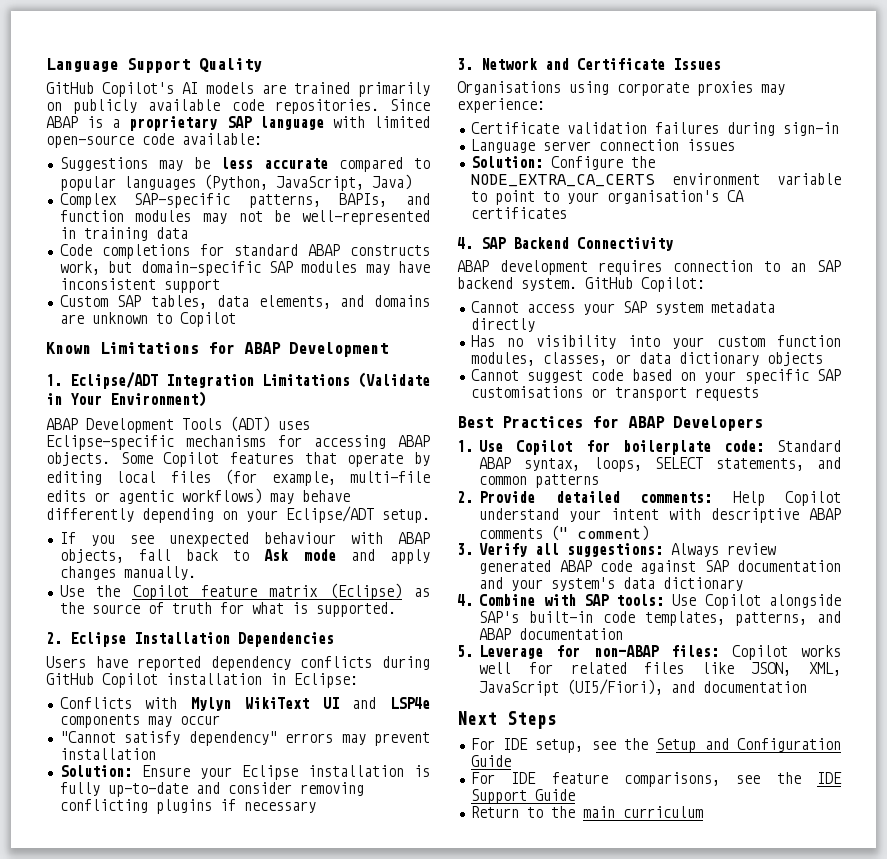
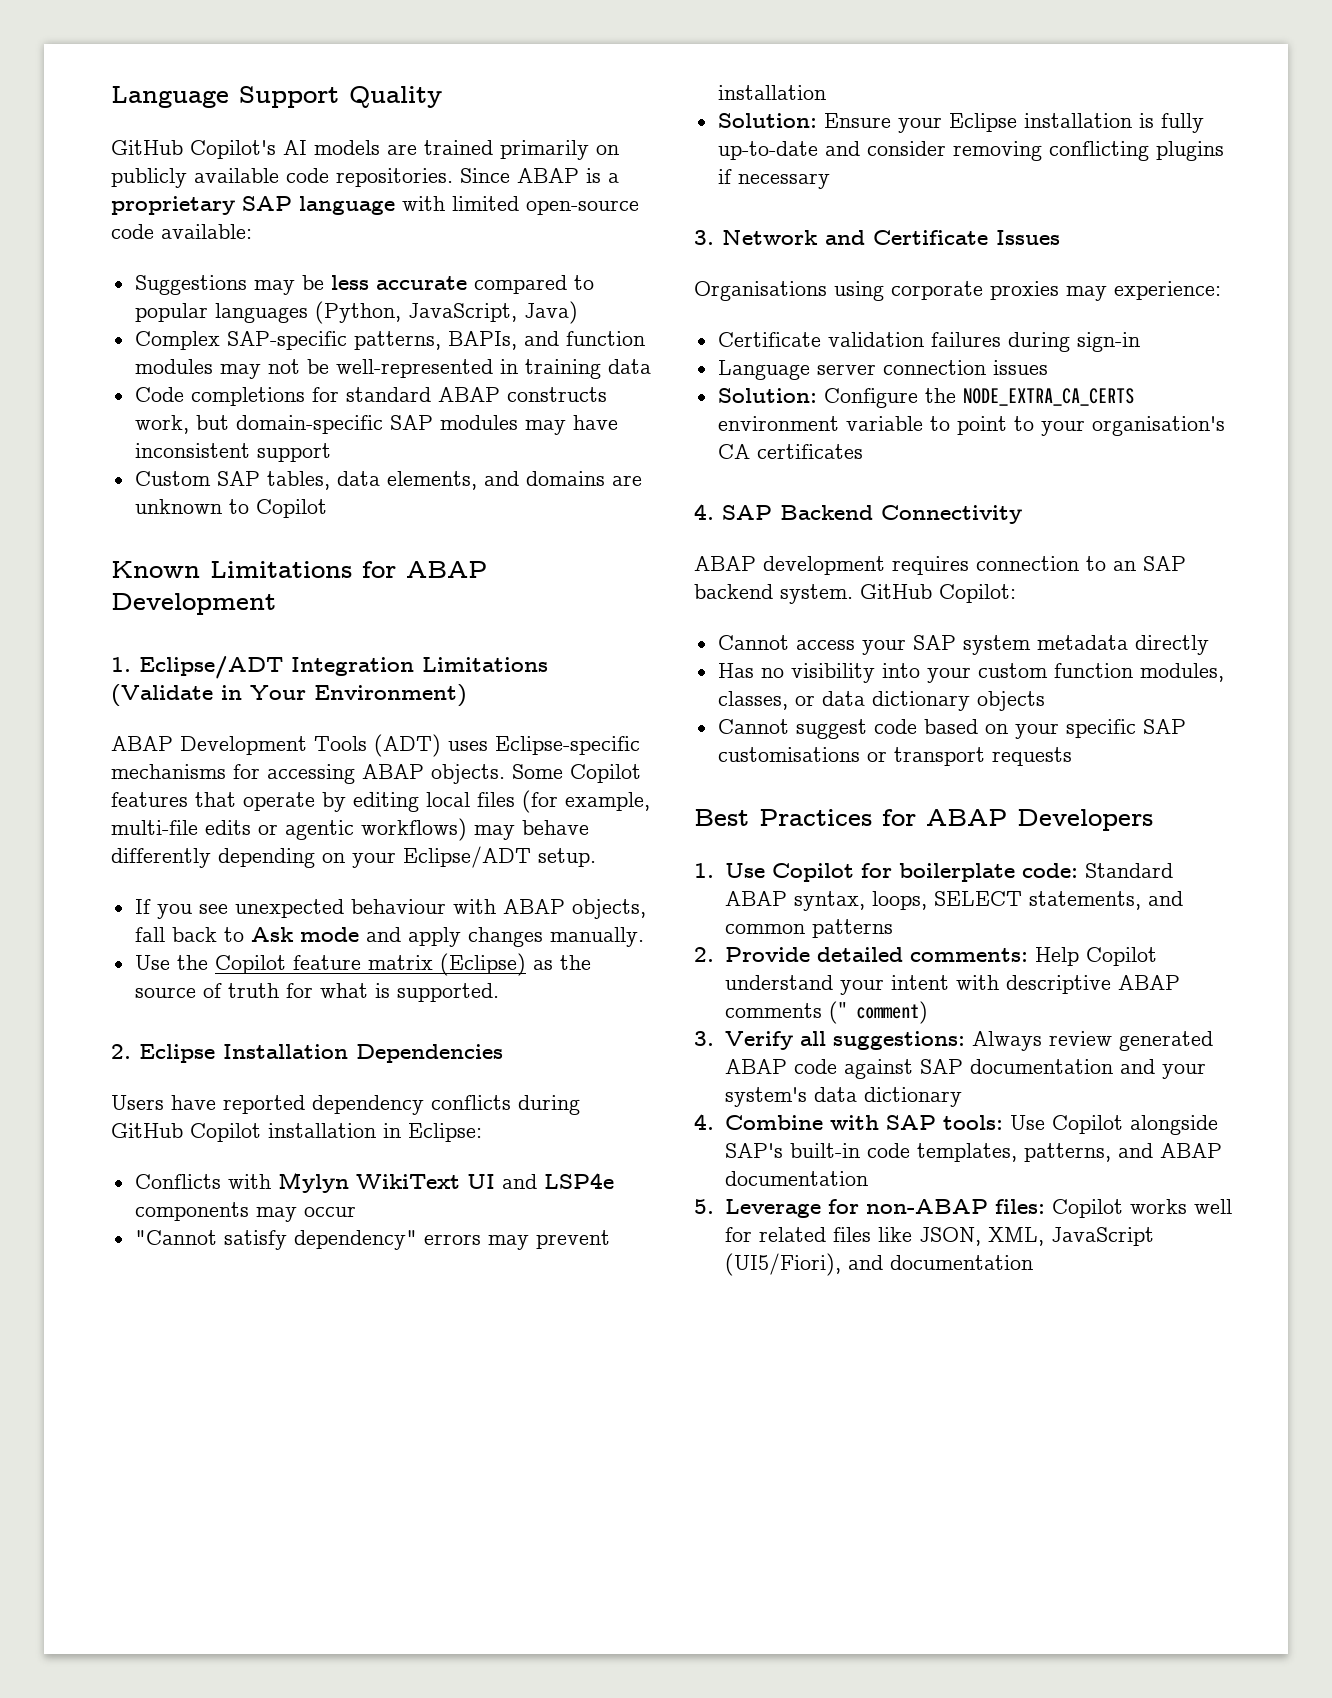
- Next Steps
- For IDE setup, see the Setup and Configuration Guide
- For IDE feature comparisons, see the IDE Support Guide
- Return to the main curriculum

